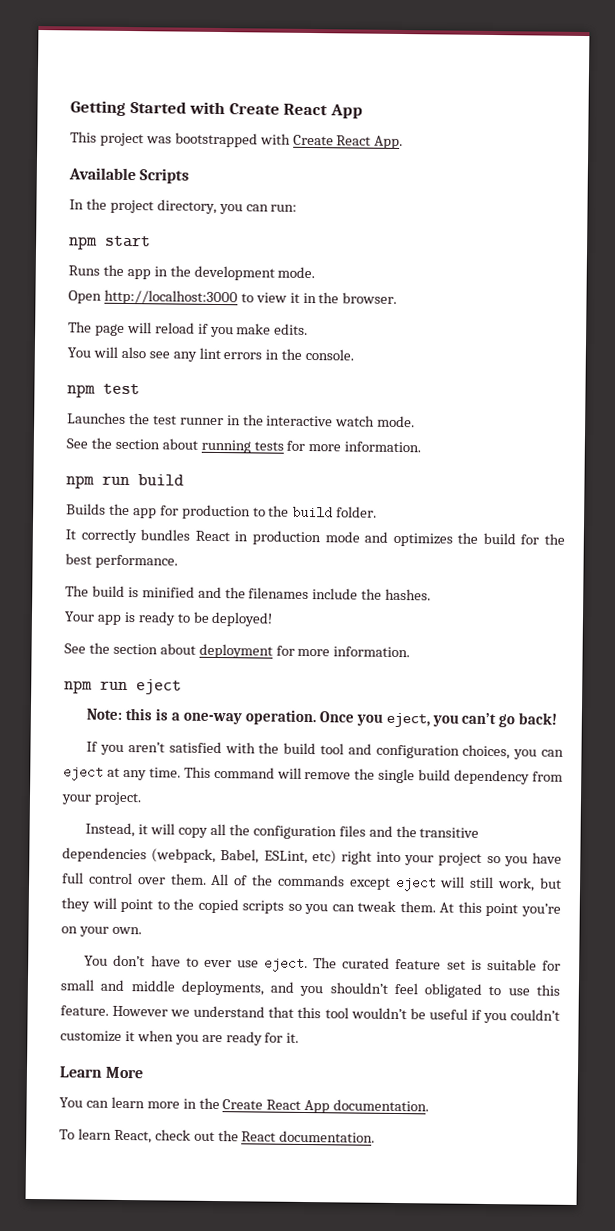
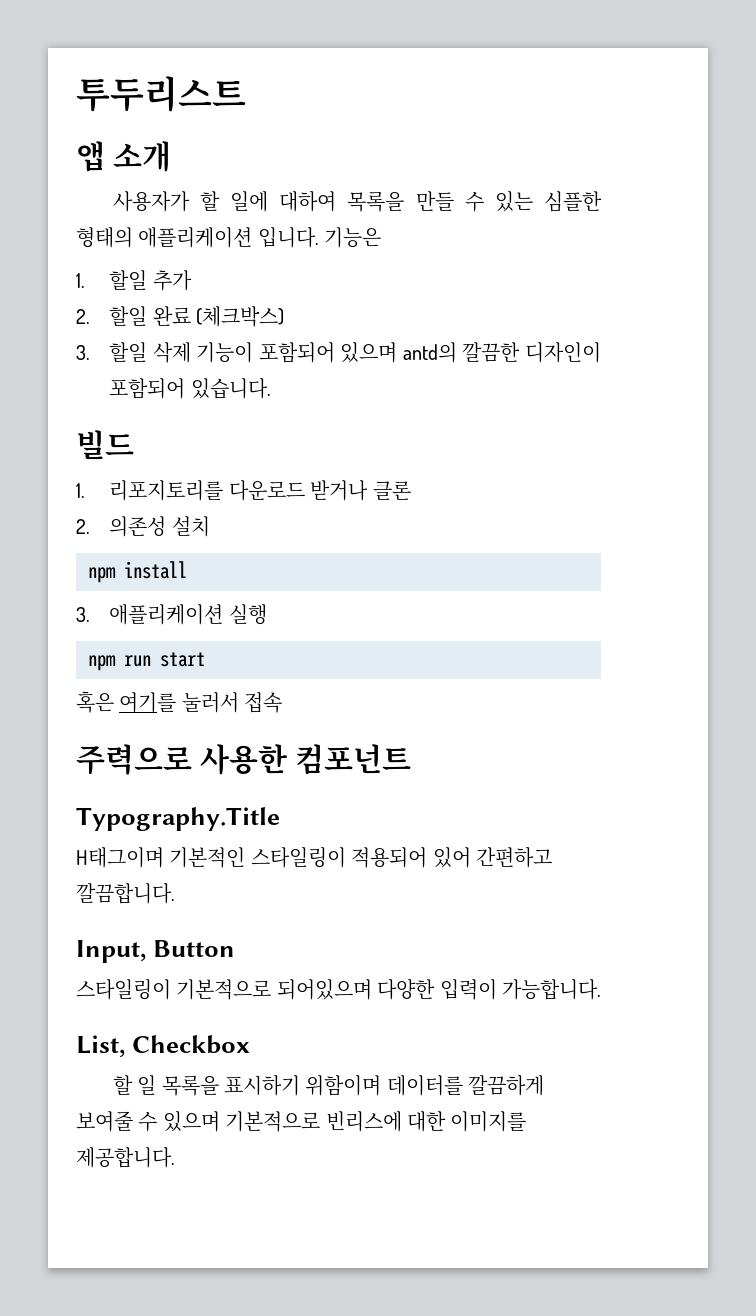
- Getting Started with Create React App
- This project was bootstrapped with Create React App.
- Available Scripts
- In the project directory, you can run:
- npm start
- Runs the app in the development mode.
- Open http://localhost:3000 to view it in the browser.
- The page will reload if you make edits.
- You will also see any lint errors in the console.
- npm test
- Launches the test runner in the interactive watch mode.
- See the section about running tests for more information.
- npm run build
- Builds the app for production to the build folder.
- It correctly bundles React in production mode and optimizes the build for the best performance.
- The build is minified and the filenames include the hashes.
- Your app is ready to be deployed!
- See the section about deployment for more information.
- npm run eject
- Note: this is a one-way operation. Once you eject, you can’t go back!
- If you aren’t satisfied with the build tool and configuration choices, you can eject at any time. This command will remove the single build dependency from your project.
- Instead, it will copy all the configuration files and the transitive dependencies (webpack, Babel, ESLint, etc) right into your project so you have full control over them. All of the commands except eject will still work, but they will point to the copied scripts so you can tweak them. At this point you’re on your own.
- You don’t have to ever use eject. The curated feature set is suitable for small and middle deployments, and you shouldn’t feel obligated to use this feature. However we understand that this tool wouldn’t be useful if you couldn’t customize it when you are ready for it.
- Learn More
- You can learn more in the Create React App documentation.
- To learn React, check out the React documentation.
+ 투두리스트
+ 앱 소개
+ 사용자가 할 일에 대하여 목록을 만들 수 있는 심플한 형태의 애플리케이션 입니다. 기능은
+ 1. 할일 추가
+ 2. 할일 완료 (체크박스)
+ 3. 할일 삭제 기능이 포함되어 있으며 antd의 깔끔한 디자인이 포함되어 있습니다.
+ 빌드
+ 1. 리포지토리를 다운로드 받거나 클론
+ 2. 의존성 설치
+ npm install
+ 3. 애플리케이션 실행
+ npm run start
+ 혹은 여기를 눌러서 접속
+ 주력으로 사용한 컴포넌트
+ Typography.Title
+ H태그이며 기본적인 스타일링이 적용되어 있어 간편하고 깔끔합니다.
+ Input, Button
+ 스타일링이 기본적으로 되어있으며 다양한 입력이 가능합니다.
+ List, Checkbox
+ 할 일 목록을 표시하기 위함이며 데이터를 깔끔하게 보여줄 수 있으며 기본적으로 빈리스에 대한 이미지를 제공합니다.

